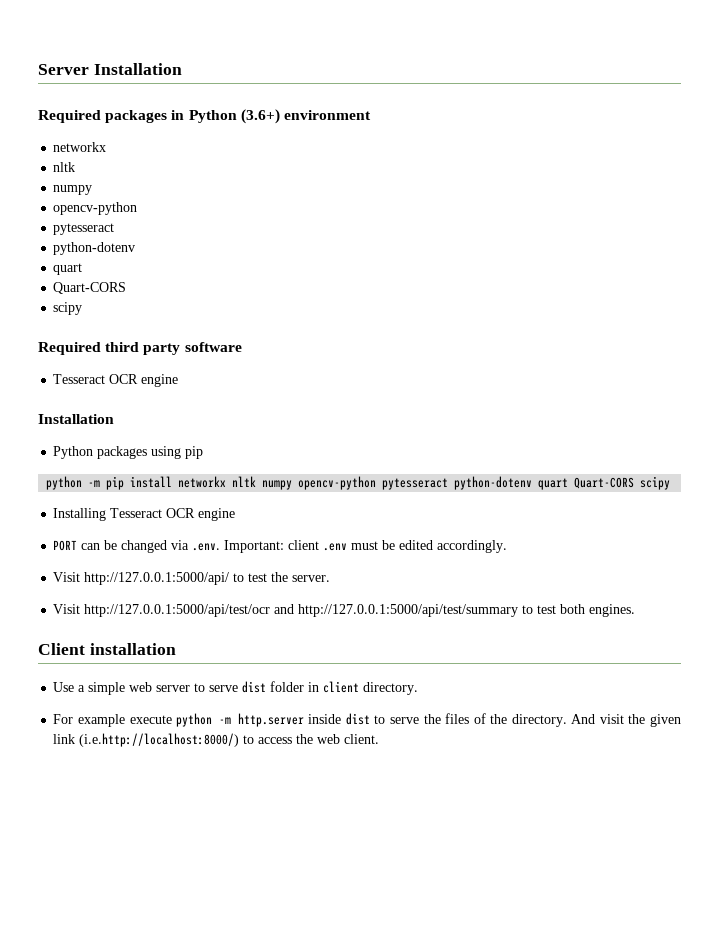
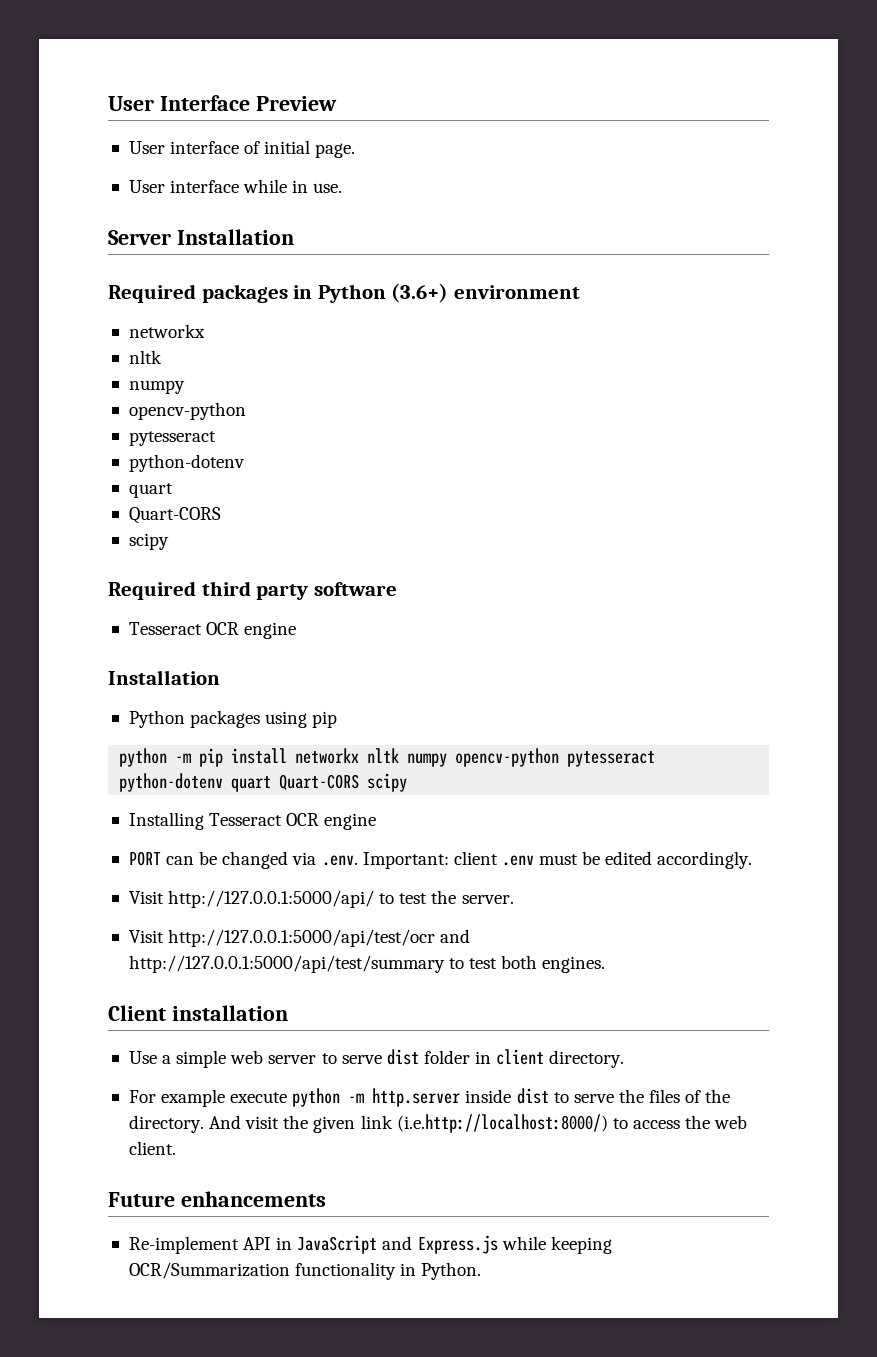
+ User Interface Preview
+ User interface of initial page.
+ User interface while in use.
+ Future enhancements
+ Re-implement API in JavaScript and Express.js while keeping OCR/Summarization functionality in Python.

